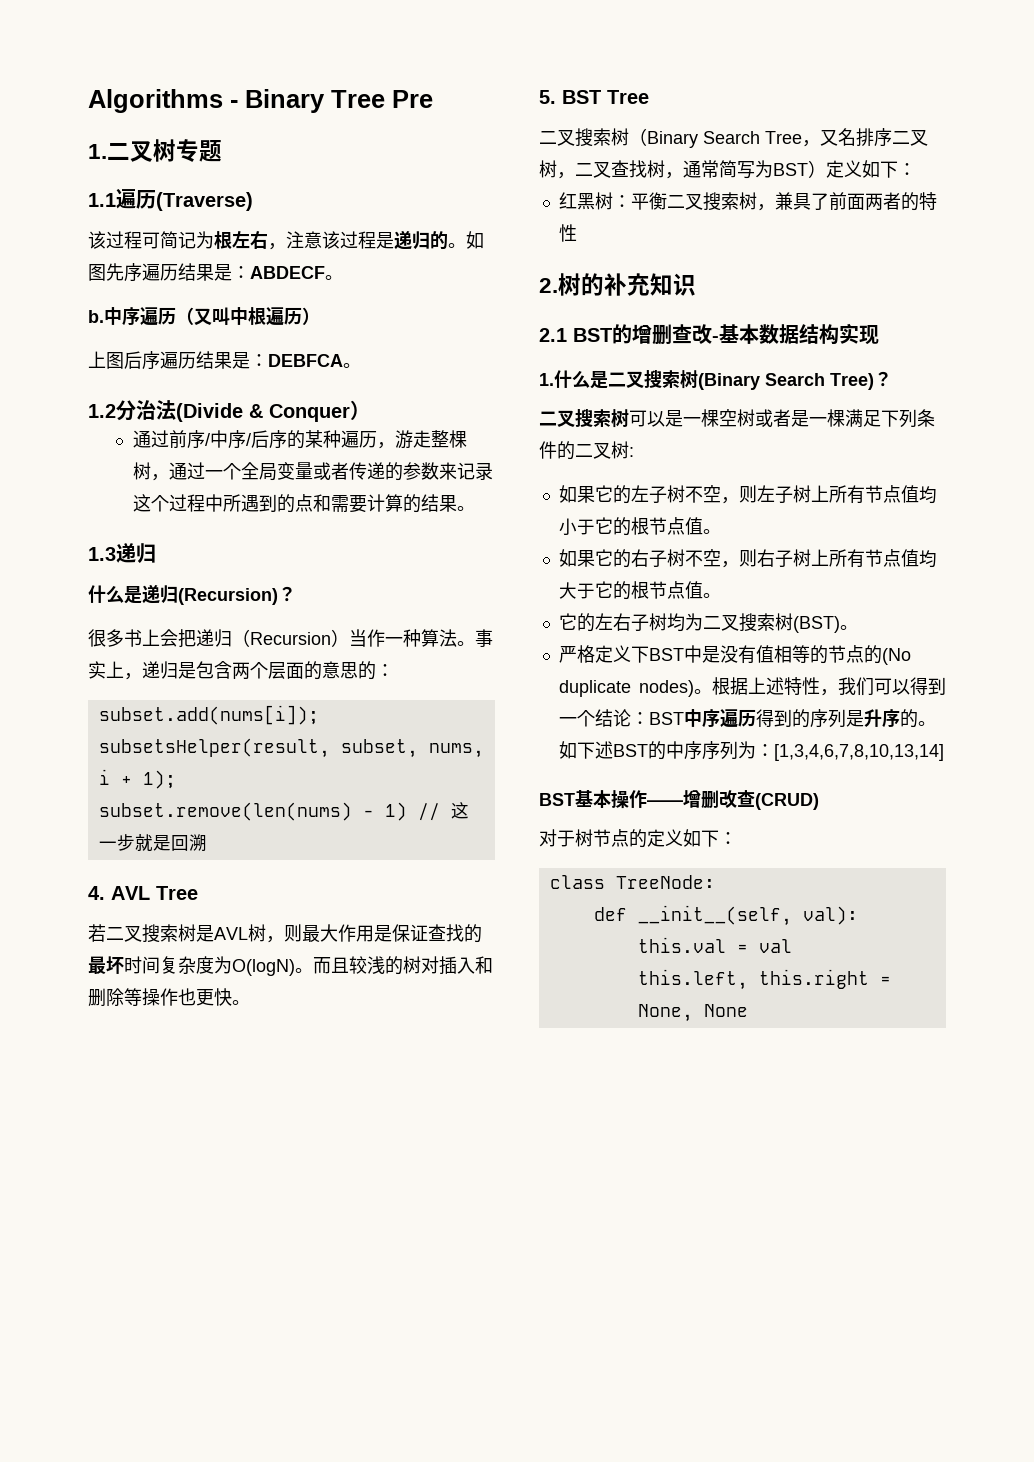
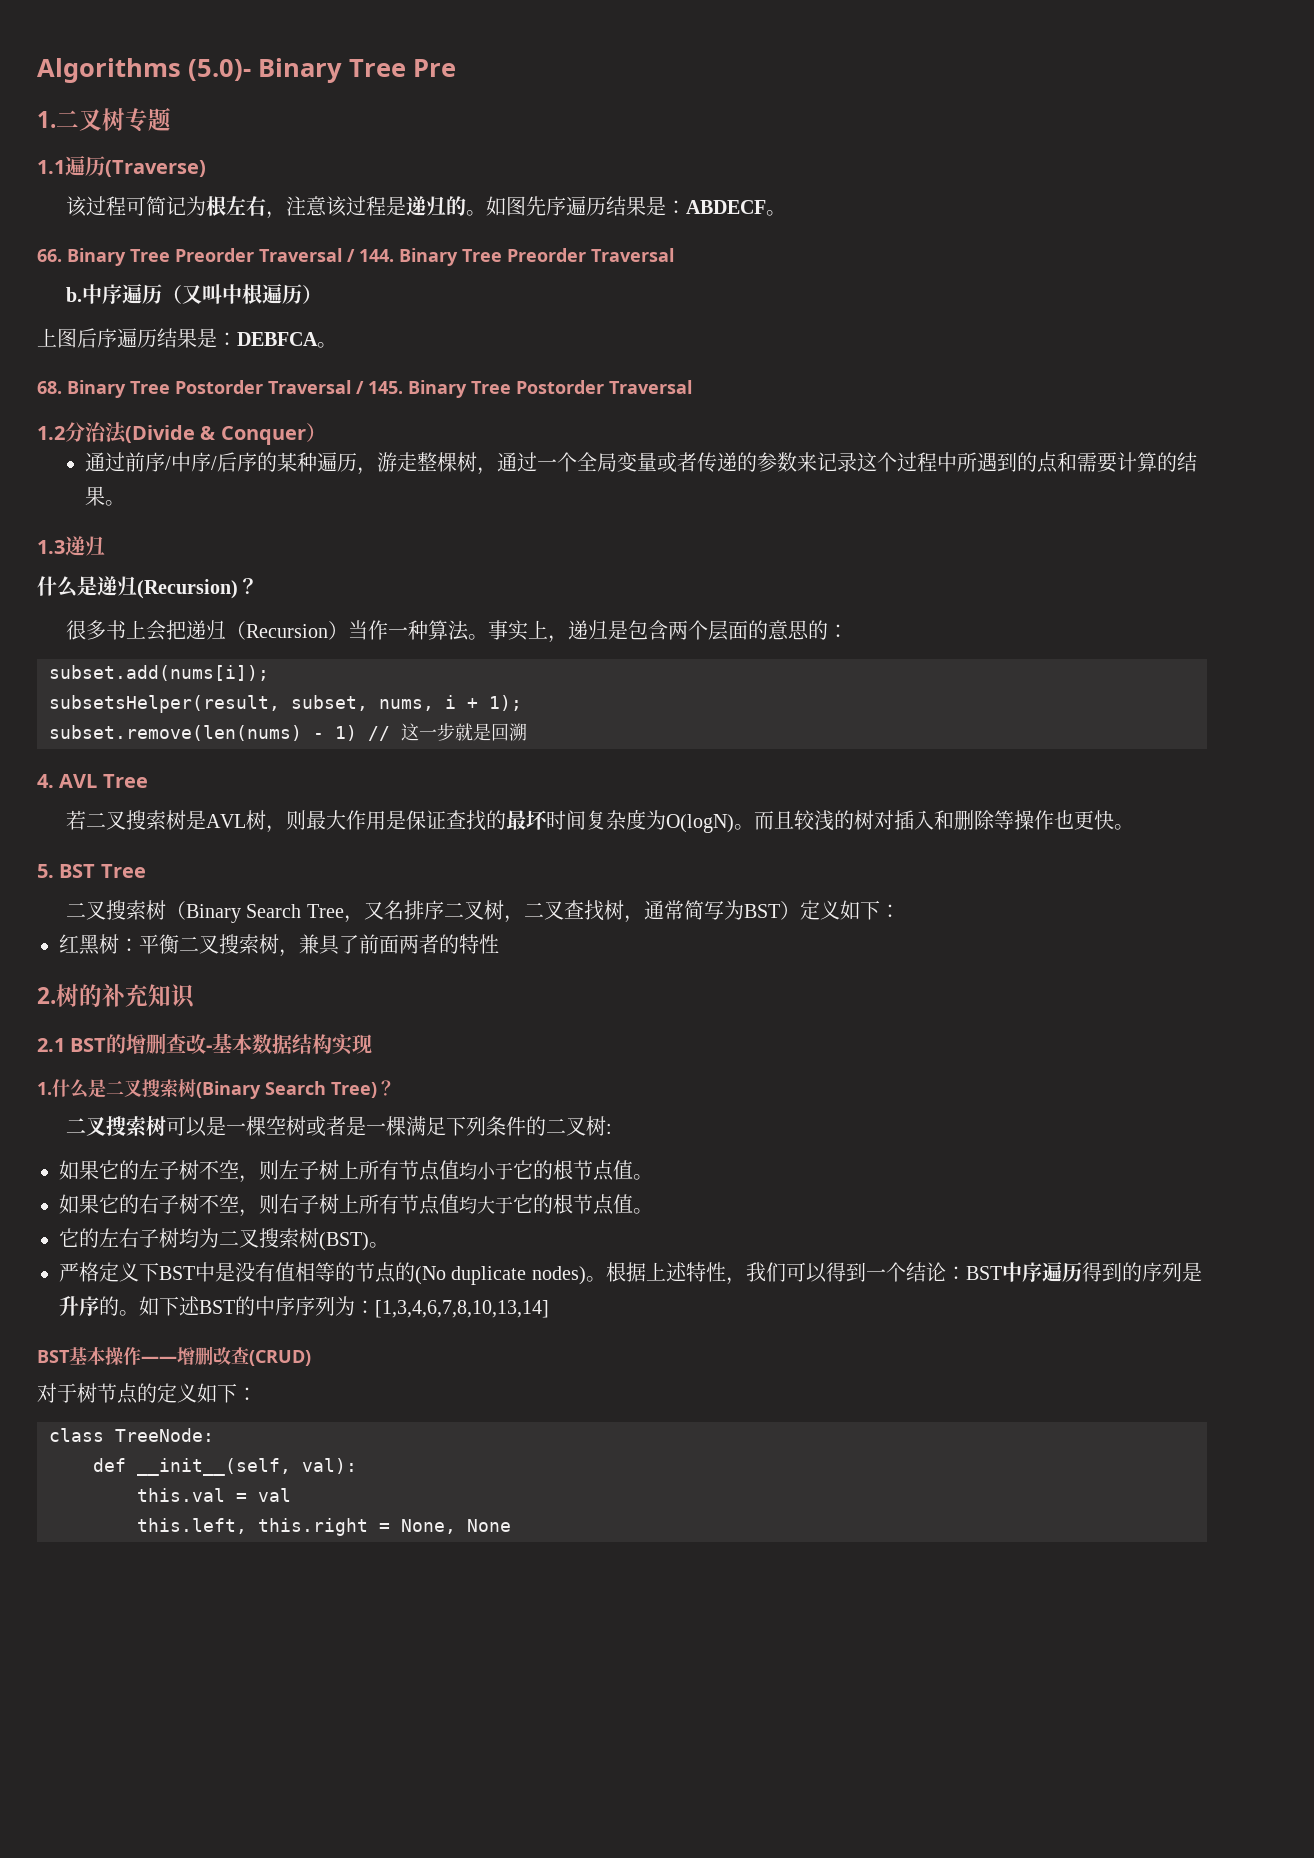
- Algorithms - Binary Tree Pre
+ Algorithms (5.0)- Binary Tree Pre
+ 66. Binary Tree Preorder Traversal / 144. Binary Tree Preorder Traversal
+ 68. Binary Tree Postorder Traversal / 145. Binary Tree Postorder Traversal

